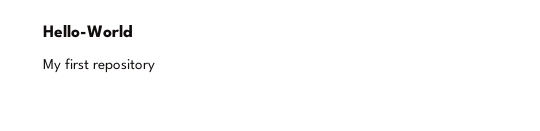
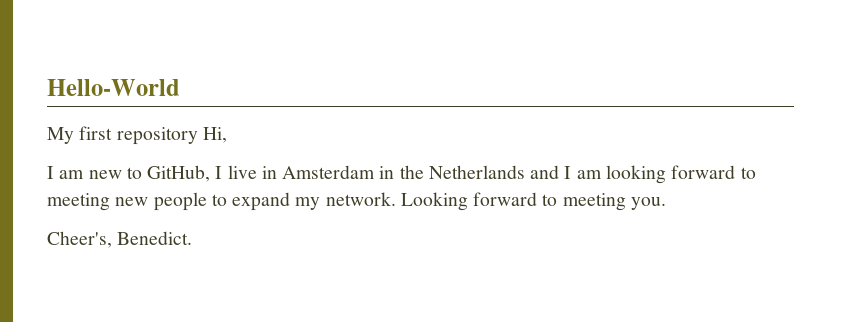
- My first repository
+ My first repository Hi,
+ I am new to GitHub, I live in Amsterdam in the Netherlands and I am looking forward to meeting new people to expand my network. Looking forward to meeting you.
+ Cheer's, Benedict.

